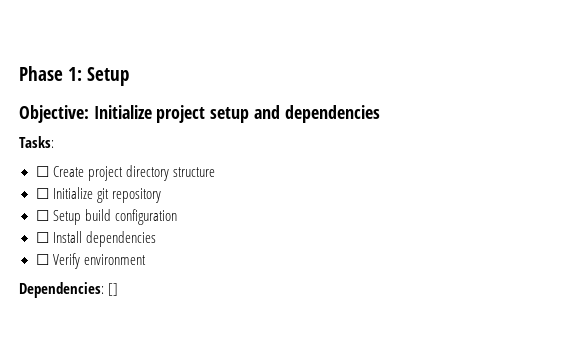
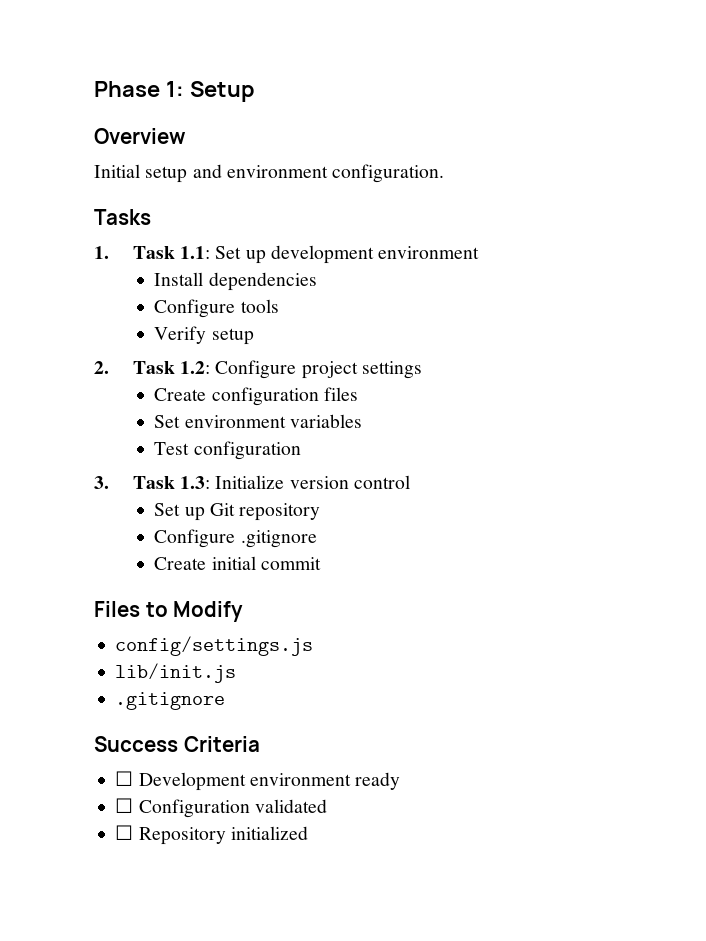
- Objective: Initialize project setup and dependencies
- Tasks:
- ☐ Create project directory structure
- ☐ Initialize git repository
- ☐ Setup build configuration
- ☐ Install dependencies
- ☐ Verify environment
- Dependencies: []
+ Overview
+ Initial setup and environment configuration.
+ Tasks
+ 1. Task 1.1: Set up development environment
+ Install dependencies
+ Configure tools
+ Verify setup
+ 2. Task 1.2: Configure project settings
+ Create configuration files
+ Set environment variables
+ Test configuration
+ 3. Task 1.3: Initialize version control
+ Set up Git repository
+ Configure .gitignore
+ Create initial commit
+ Files to Modify
+ config/settings.js
+ lib/init.js
+ .gitignore
+ Success Criteria
+ ☐ Development environment ready
+ ☐ Configuration validated
+ ☐ Repository initialized

